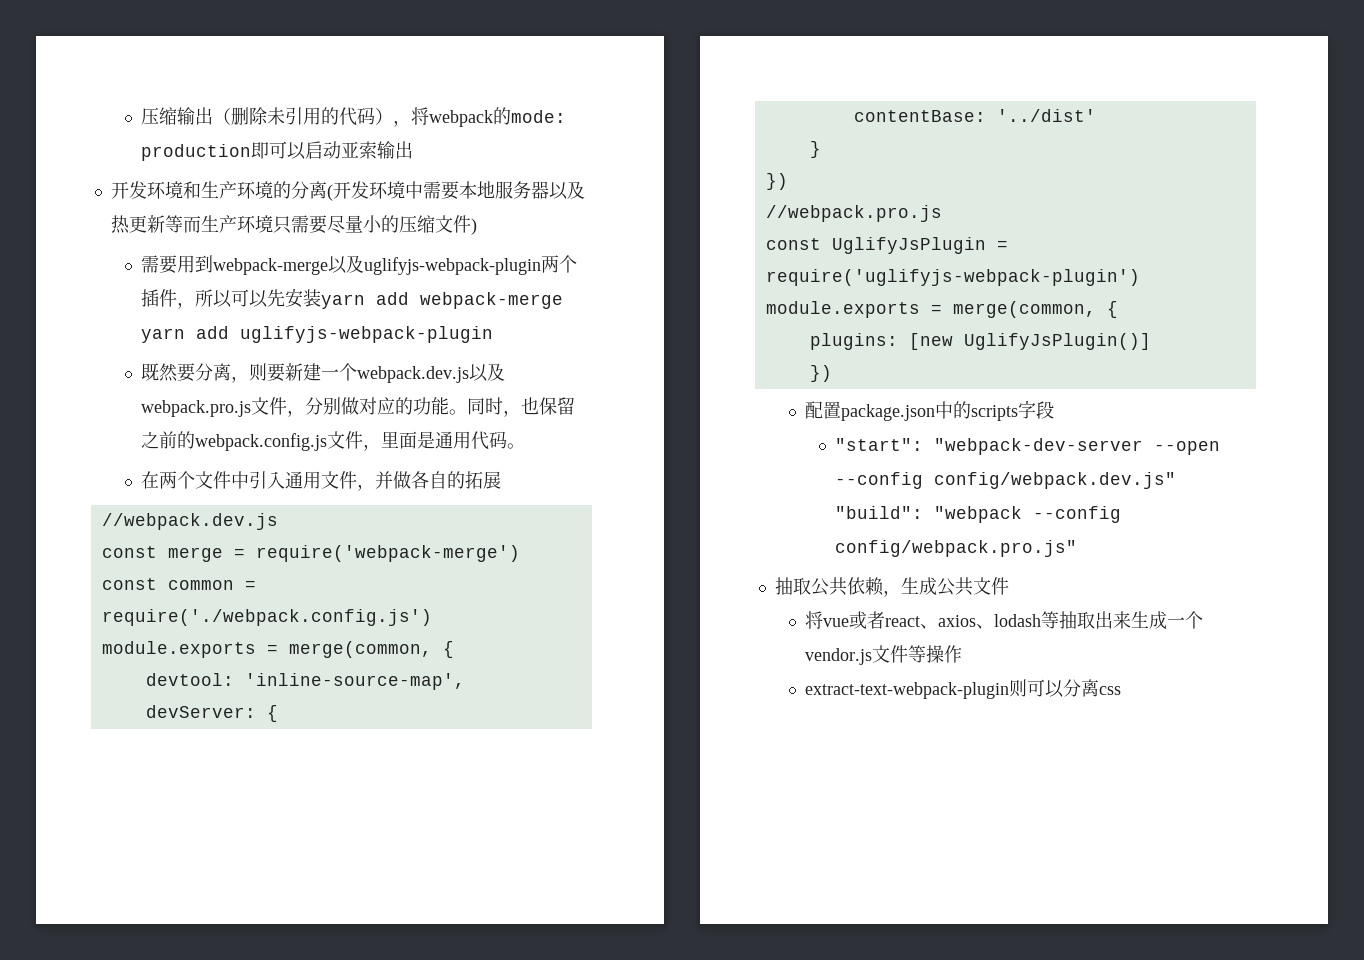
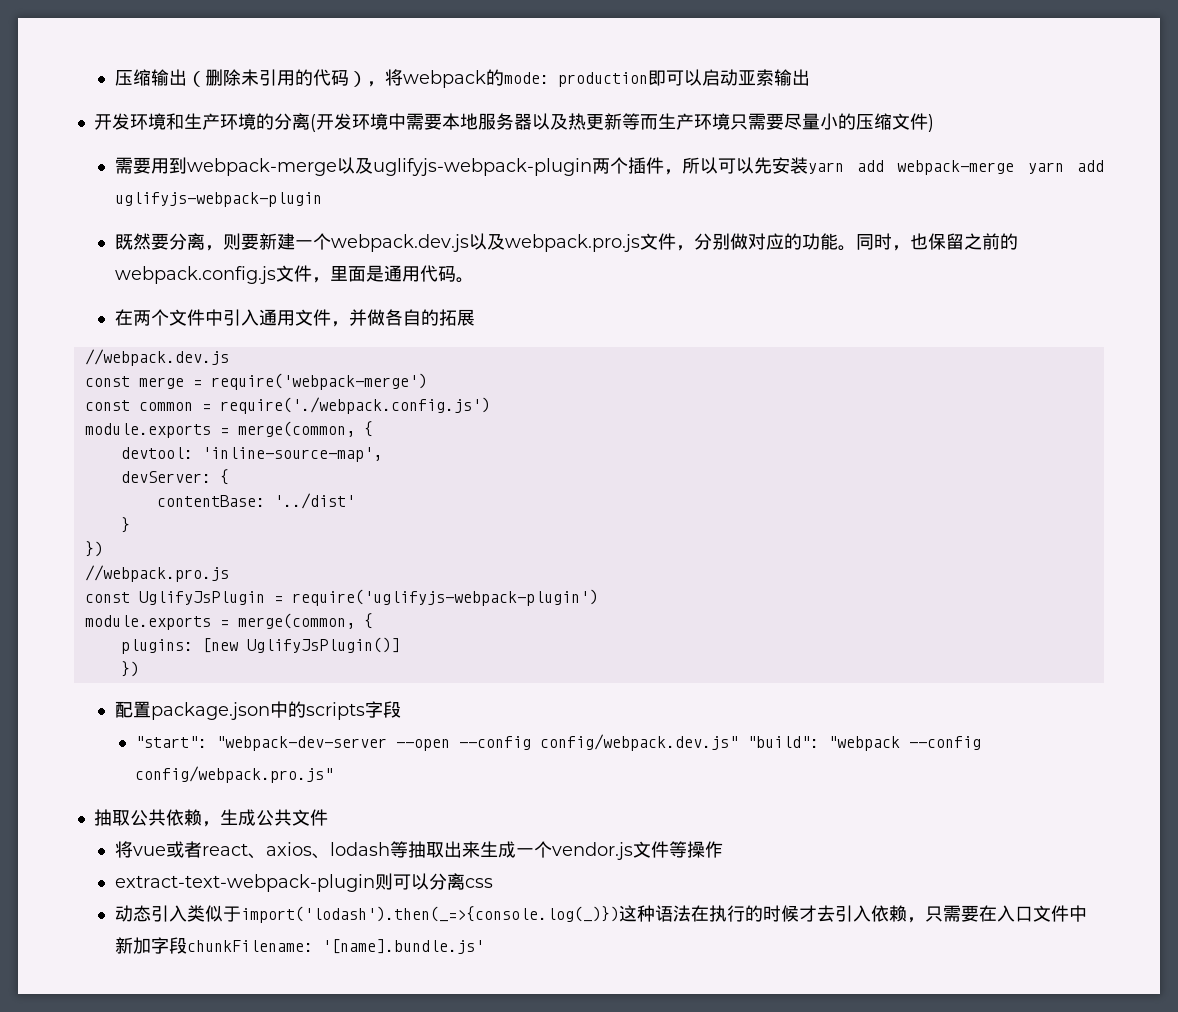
+ 动态引入类似于import('lodash').then(_=>{console.log(_)})这种语法在执行的时候才去引入依赖，只需要在入口文件中新加字段chunkFilename: '[name].bundle.js'

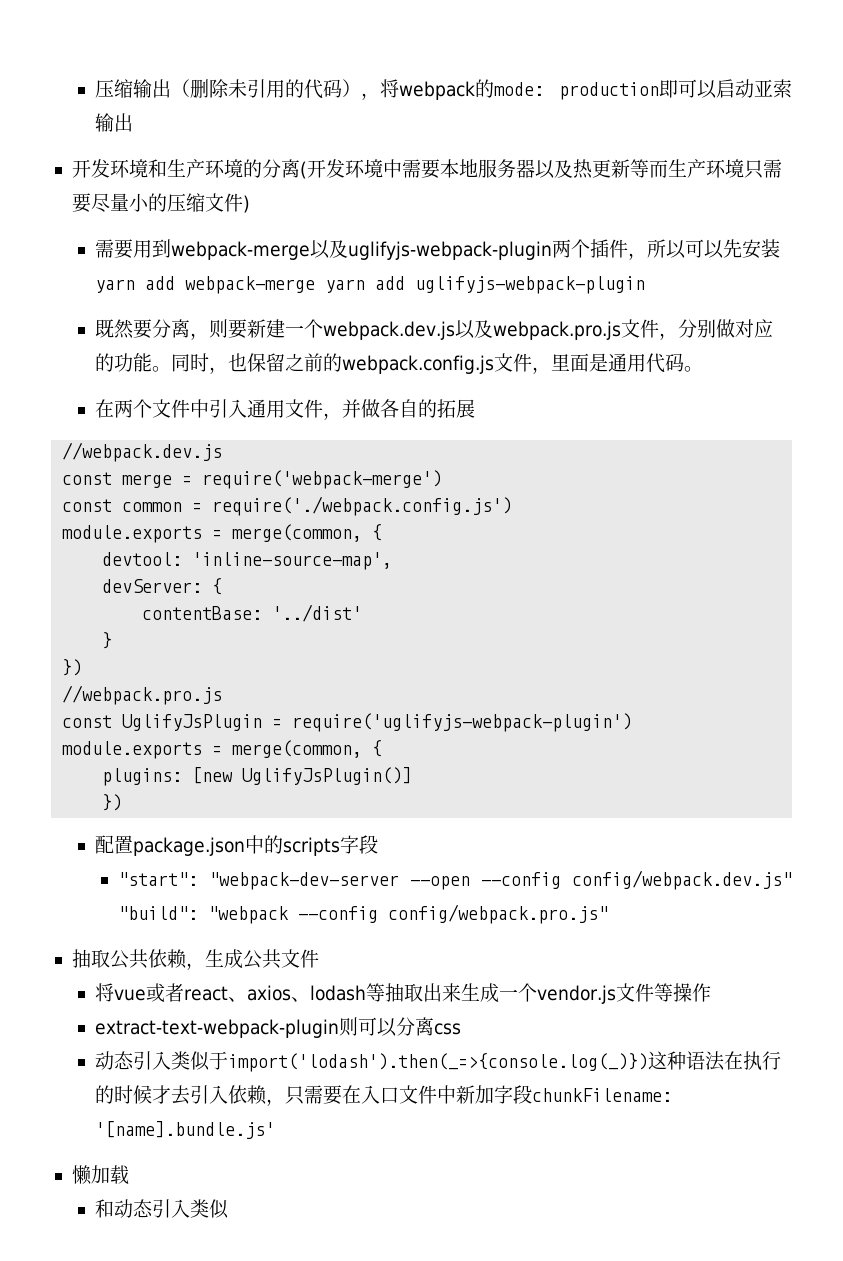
+ 懒加载
+ 和动态引入类似

